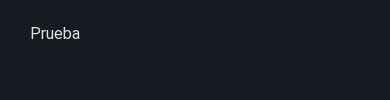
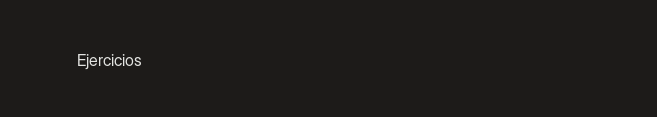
- Prueba
+ Ejercicios

